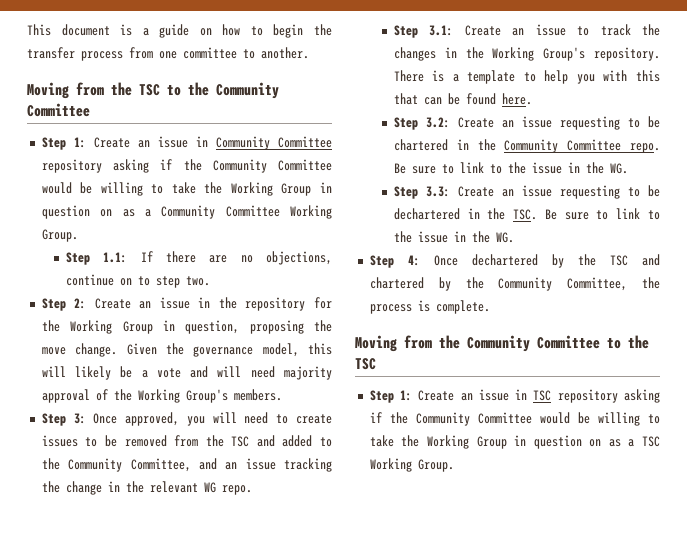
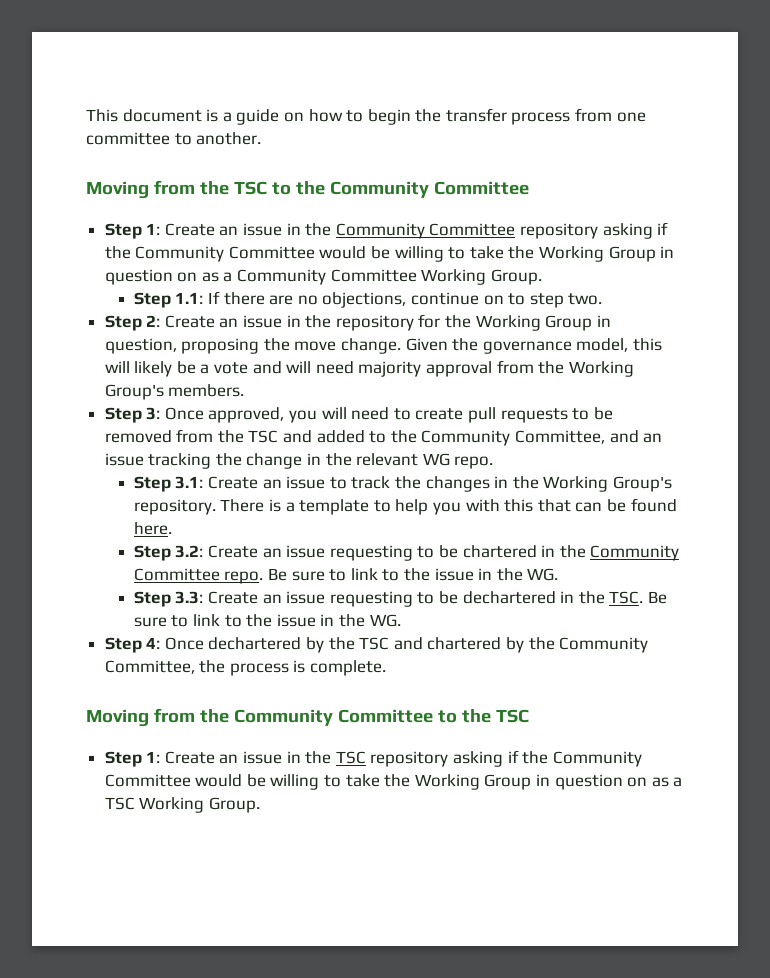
- Step 1: Create an issue in Community Committee repository asking if the Community Committee would be willing to take the Working Group in question on as a Community Committee Working Group.
+ Step 1: Create an issue in the Community Committee repository asking if the Community Committee would be willing to take the Working Group in question on as a Community Committee Working Group.
- Given the governance model, this will likely be a vote and will need majority approval of the Working Group's members.
+ Given the governance model, this will likely be a vote and will need majority approval from the Working Group's members.
- Step 3: Once approved, you will need to create issues to be removed from the TSC and added to the Community Committee, and an issue tracking the change in the relevant WG repo.
+ Step 3: Once approved, you will need to create pull requests to be removed from the TSC and added to the Community Committee, and an issue tracking the change in the relevant WG repo.
- Step 1: Create an issue in TSC repository asking if the Community Committee would be willing to take the Working Group in question on as a TSC Working Group.
+ Step 1: Create an issue in the TSC repository asking if the Community Committee would be willing to take the Working Group in question on as a TSC Working Group.

